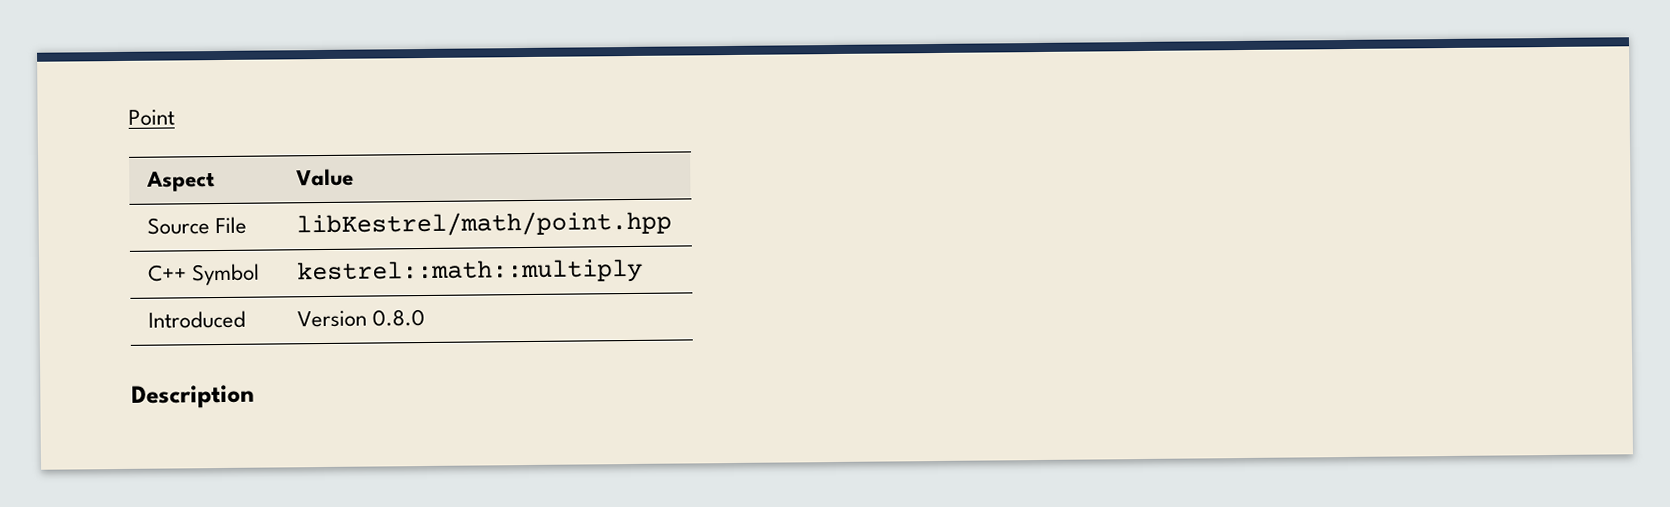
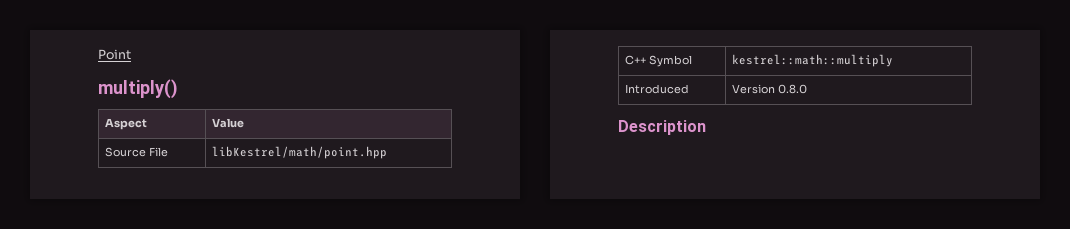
+ multiply()

